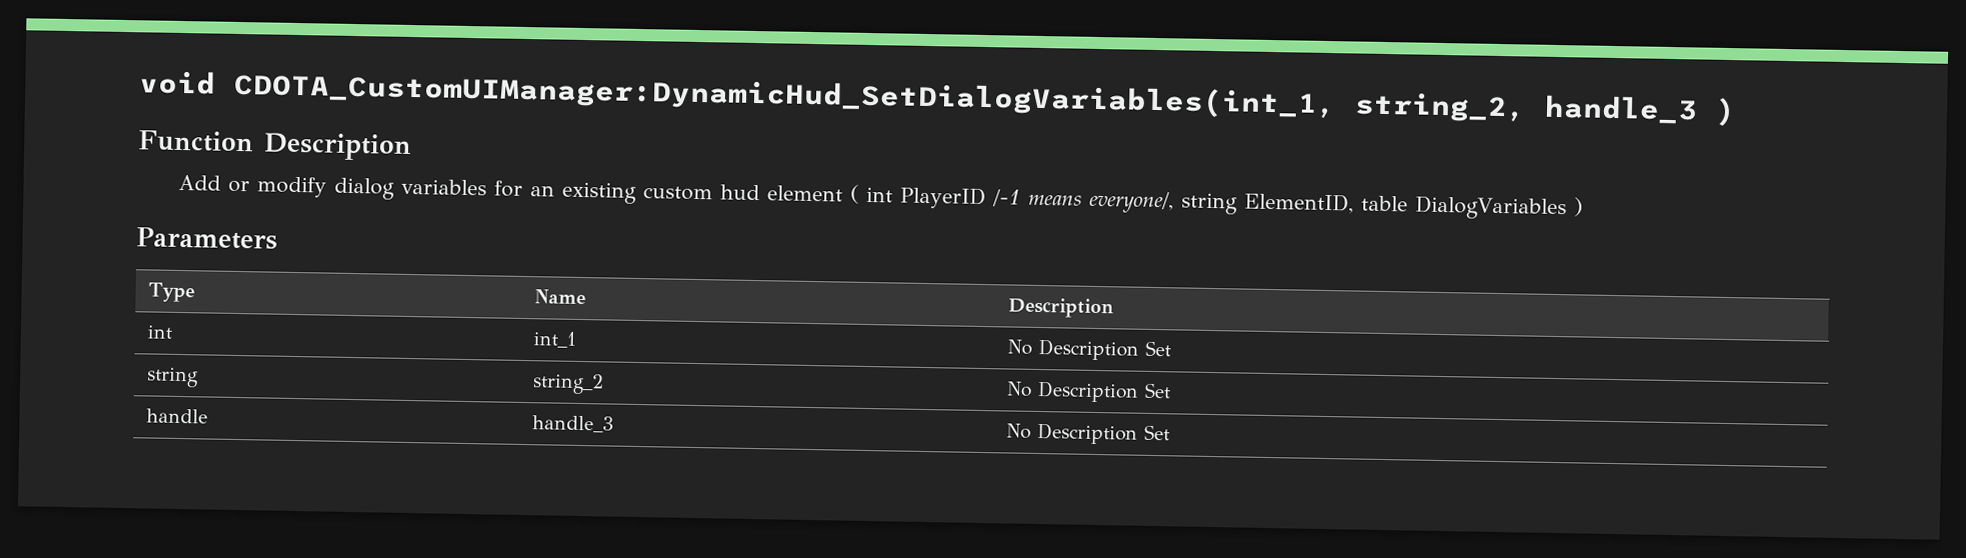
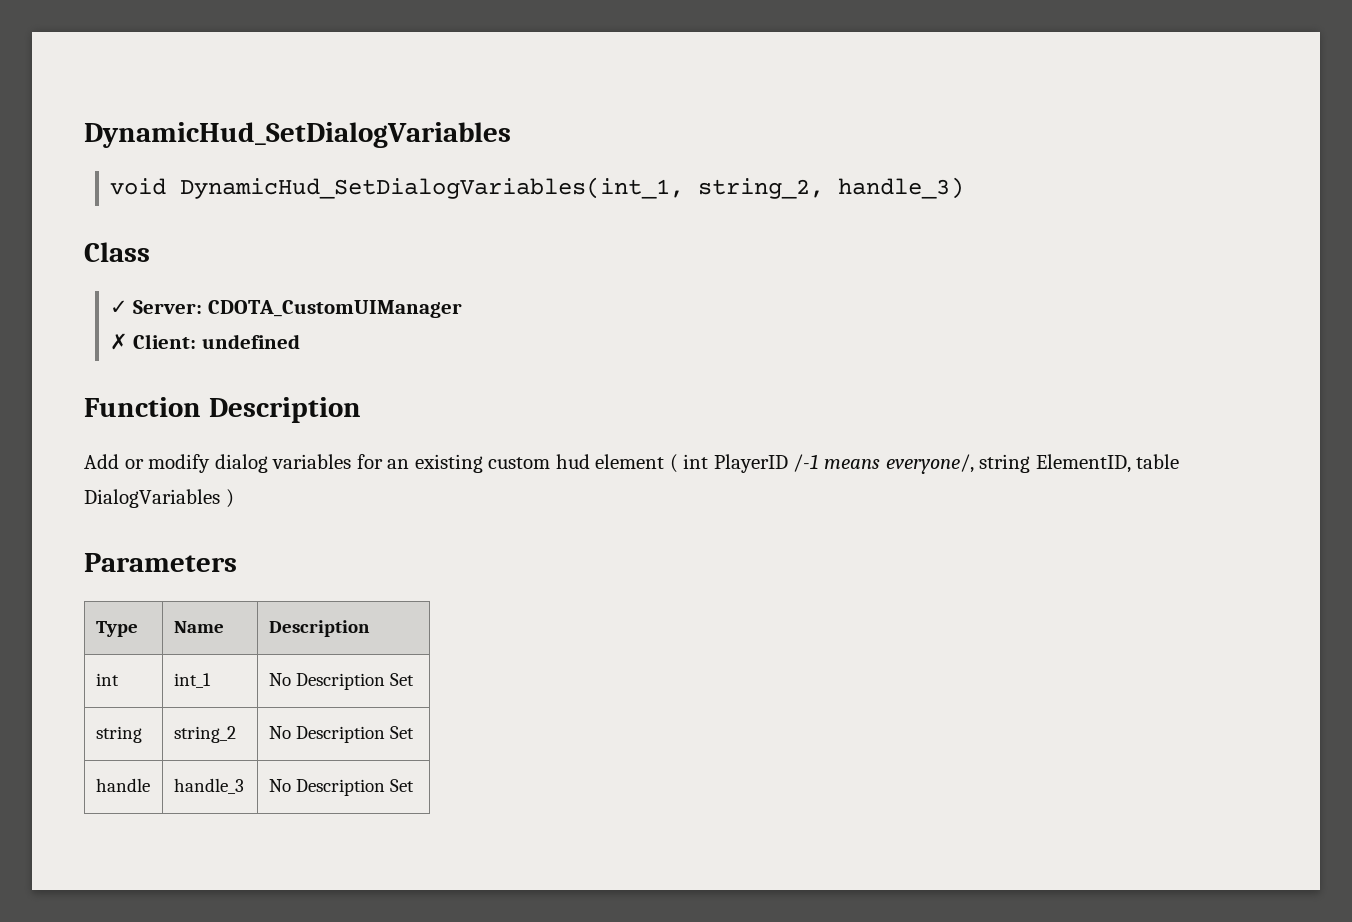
- void CDOTA_CustomUIManager:DynamicHud_SetDialogVariables(int_1, string_2, handle_3 )
+ DynamicHud_SetDialogVariables
+ void DynamicHud_SetDialogVariables(int_1, string_2, handle_3)
+ Class
+ ✓ Server: CDOTA_CustomUIManager
+ ✗ Client: undefined

